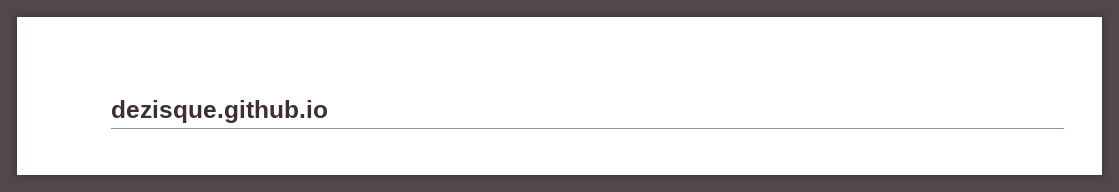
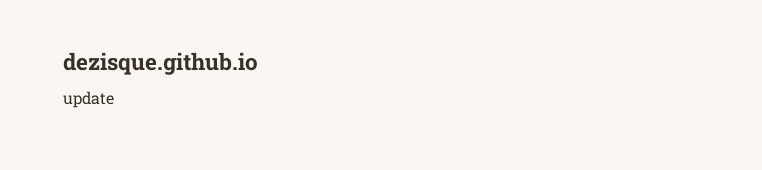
+ update

